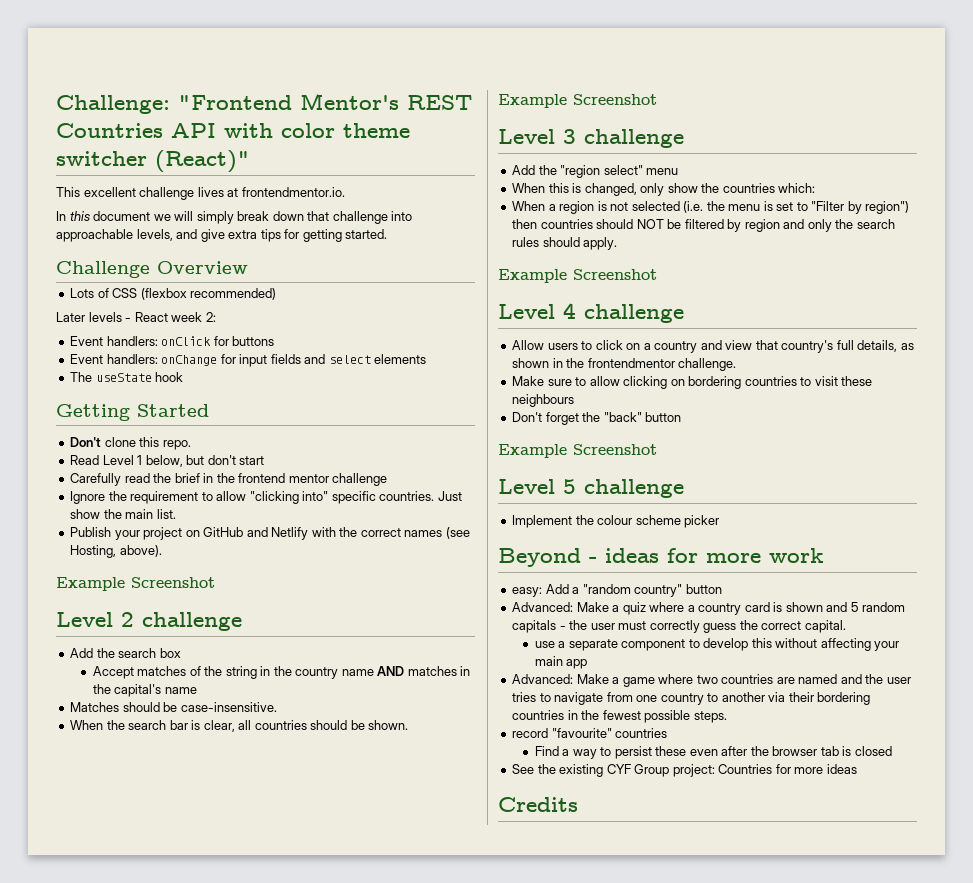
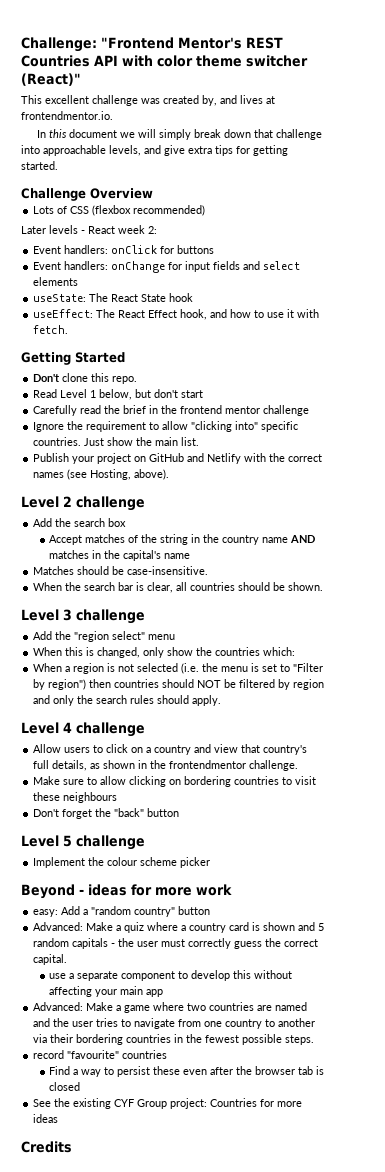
- This excellent challenge lives at frontendmentor.io.
+ This excellent challenge was created by, and lives at frontendmentor.io.
- The useState hook
+ useState: The React State hook
+ useEffect: The React Effect hook, and how to use it with fetch.
  Publish your project on GitHub and Netlify with the correct names (see Hosting, above).
- Example Screenshot
  When the search bar is clear, all countries should be shown.
- Example Screenshot
  When a region is not selected (i.e. the menu is set to "Filter by region") then countries should NOT be filtered by region and only the search rules should apply.
- Example Screenshot
  Don't forget the "back" button
- Example Screenshot

